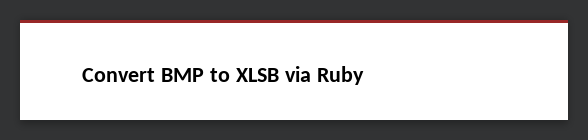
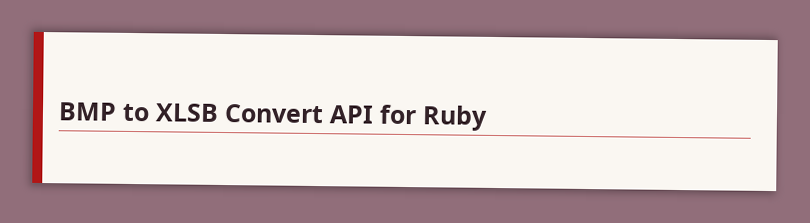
- Convert BMP to XLSB via Ruby
+ BMP to XLSB Convert API for Ruby

